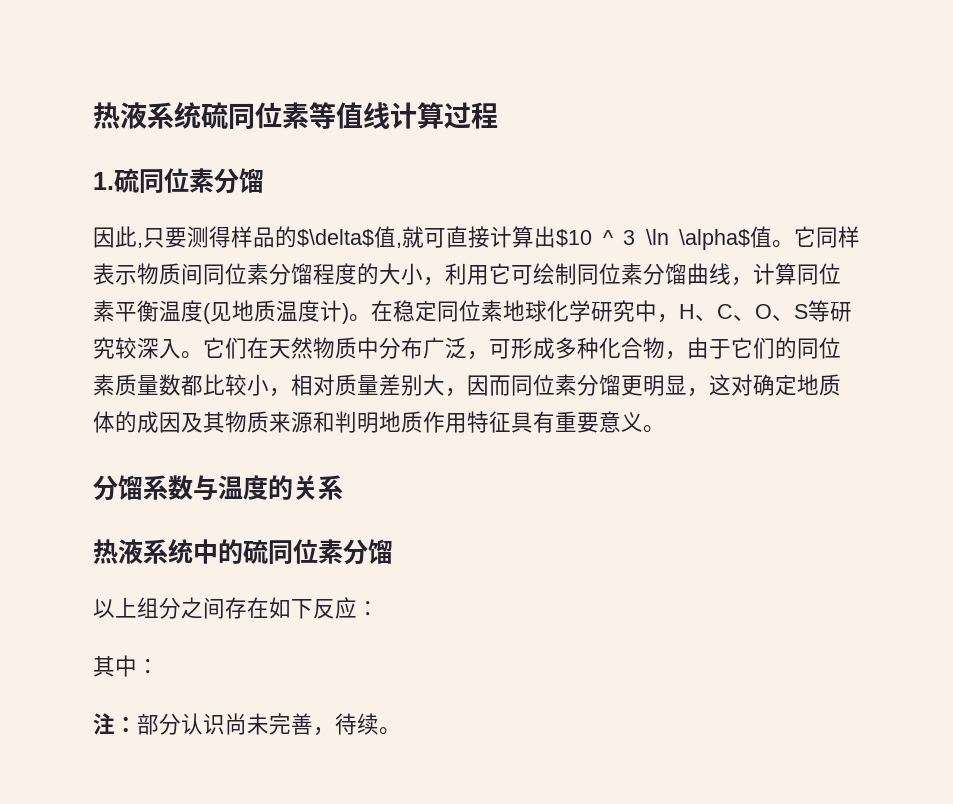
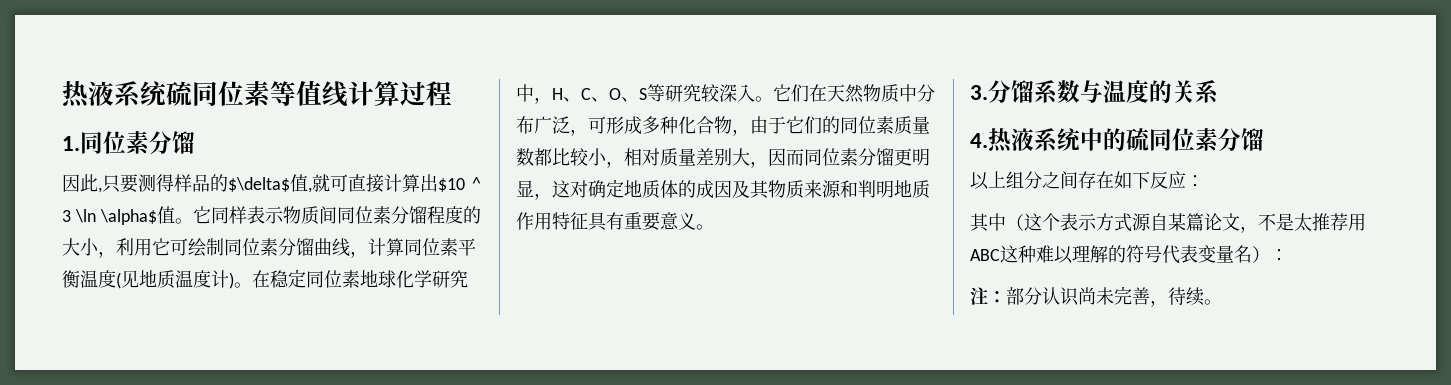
- 1.硫同位素分馏
+ 1.同位素分馏
- 分馏系数与温度的关系
+ 3.分馏系数与温度的关系
- 热液系统中的硫同位素分馏
+ 4.热液系统中的硫同位素分馏
- 其中：
+ 其中（这个表示方式源自某篇论文，不是太推荐用ABC这种难以理解的符号代表变量名）：

